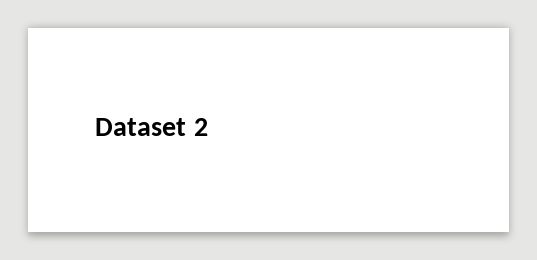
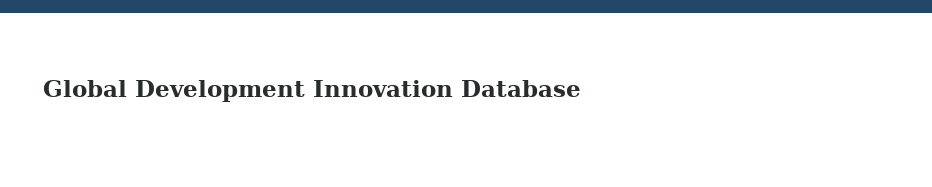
- Dataset 2
+ Global Development Innovation Database

